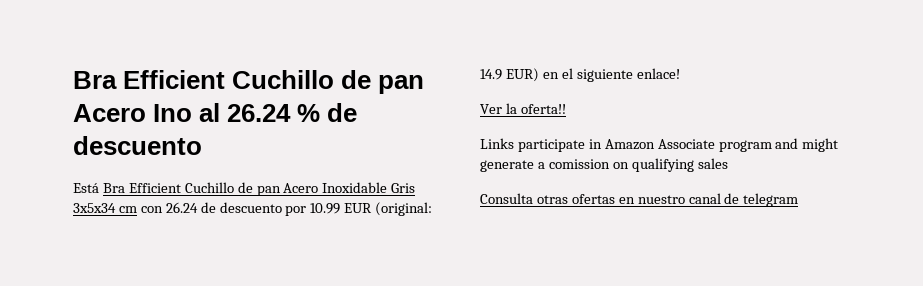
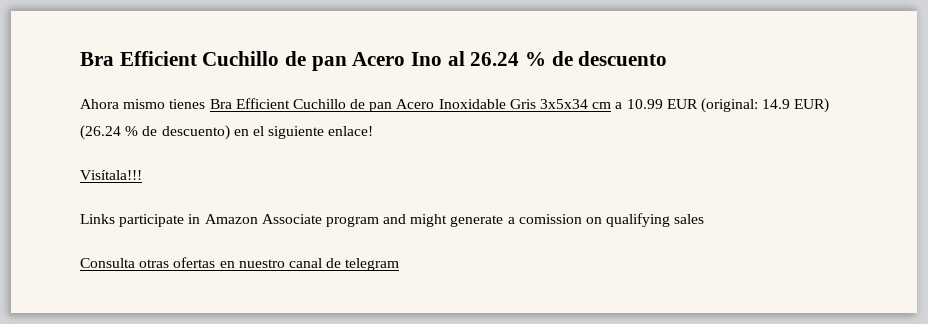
- Está Bra Efficient Cuchillo de pan Acero Inoxidable Gris 3x5x34 cm con 26.24 de descuento por 10.99 EUR (original: 14.9 EUR) en el siguiente enlace!
+ Ahora mismo tienes Bra Efficient Cuchillo de pan Acero Inoxidable Gris 3x5x34 cm a 10.99 EUR (original: 14.9 EUR) (26.24 % de descuento) en el siguiente enlace!
- Ver la oferta!!
+ Visítala!!!

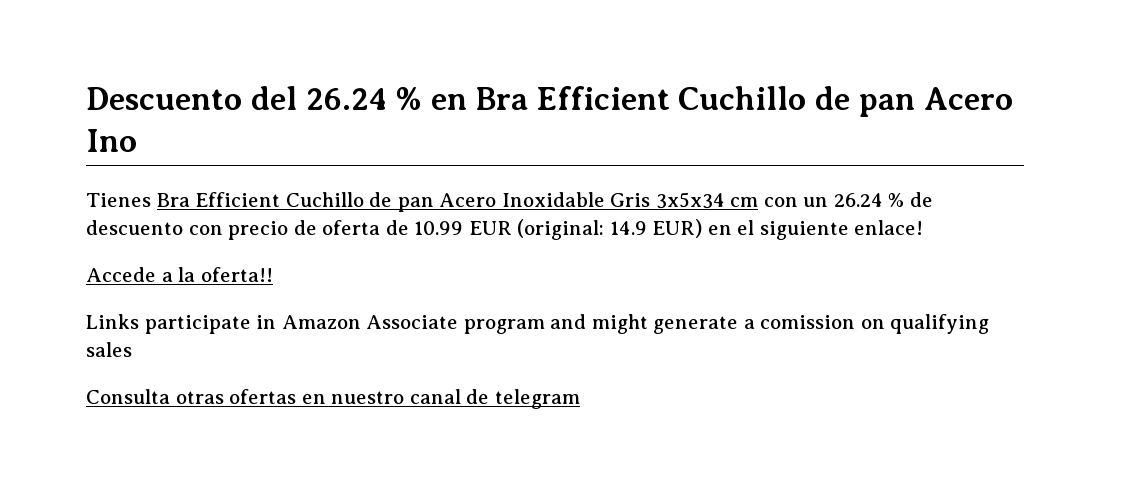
- Bra Efficient Cuchillo de pan Acero Ino al 26.24 % de descuento
- Ahora mismo tienes Bra Efficient Cuchillo de pan Acero Inoxidable Gris 3x5x34 cm a 10.99 EUR (original: 14.9 EUR) (26.24 % de descuento) en el siguiente enlace!
+ Descuento del 26.24 % en Bra Efficient Cuchillo de pan Acero Ino
+ Tienes Bra Efficient Cuchillo de pan Acero Inoxidable Gris 3x5x34 cm con un 26.24 % de descuento con precio de oferta de 10.99 EUR (original: 14.9 EUR) en el siguiente enlace!
- Visítala!!!
+ Accede a la oferta!!

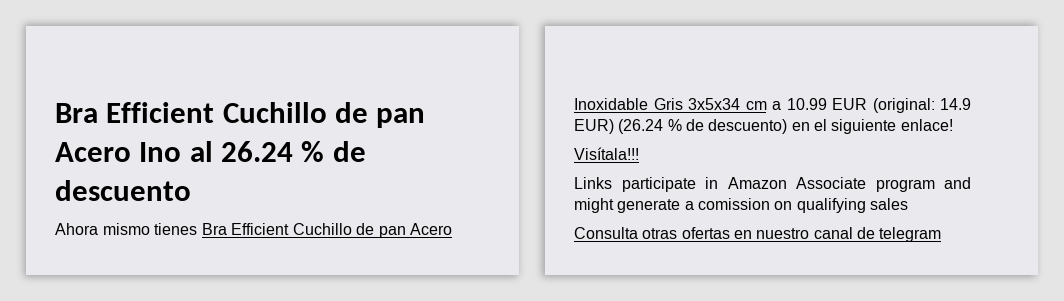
- Descuento del 26.24 % en Bra Efficient Cuchillo de pan Acero Ino
- Tienes Bra Efficient Cuchillo de pan Acero Inoxidable Gris 3x5x34 cm con un 26.24 % de descuento con precio de oferta de 10.99 EUR (original: 14.9 EUR) en el siguiente enlace!
+ Bra Efficient Cuchillo de pan Acero Ino al 26.24 % de descuento
+ Ahora mismo tienes Bra Efficient Cuchillo de pan Acero Inoxidable Gris 3x5x34 cm a 10.99 EUR (original: 14.9 EUR) (26.24 % de descuento) en el siguiente enlace!
- Accede a la oferta!!
+ Visítala!!!

